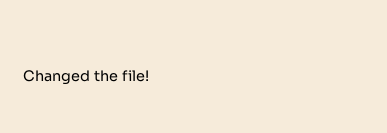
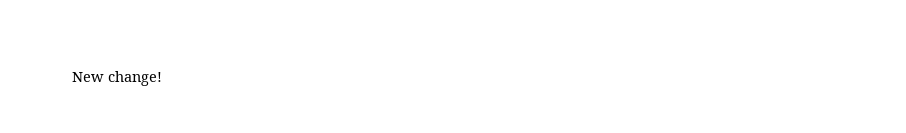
- Changed the file!
+ New change!

